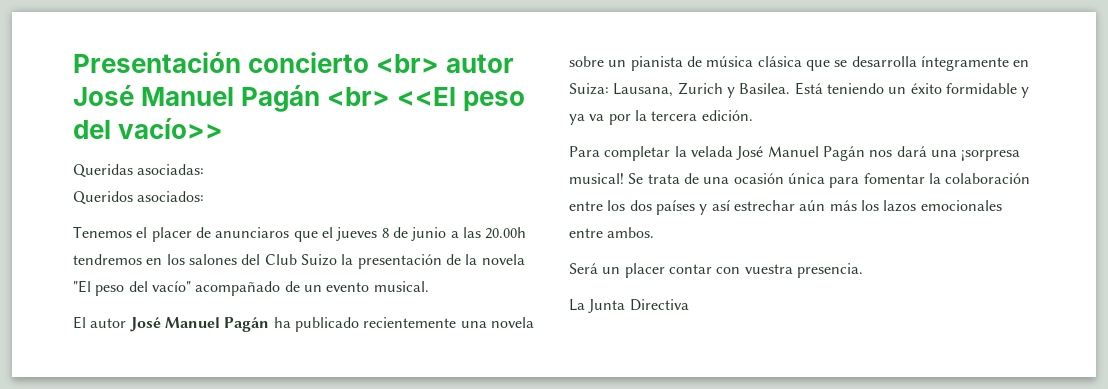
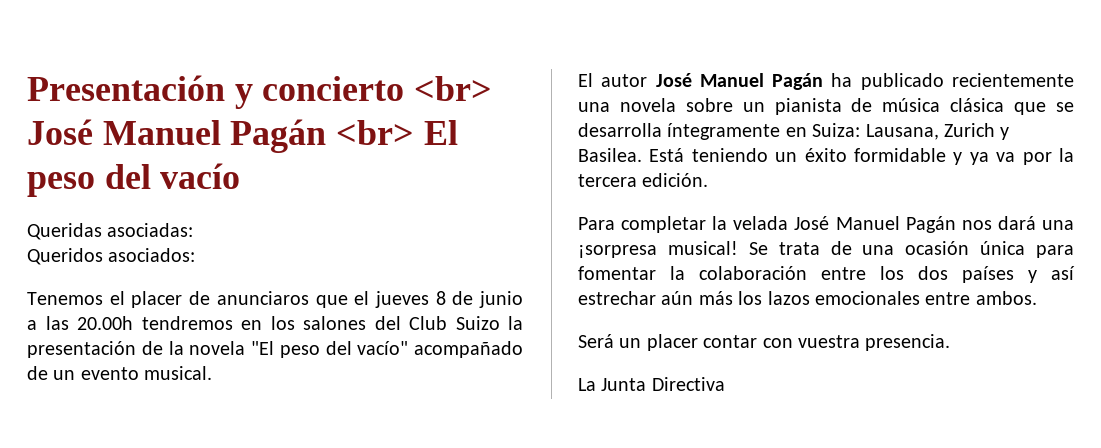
- Presentación concierto <br> autor José Manuel Pagán <br> <<El peso del vacío>>
+ Presentación y concierto <br> José Manuel Pagán <br> El peso del vacío

